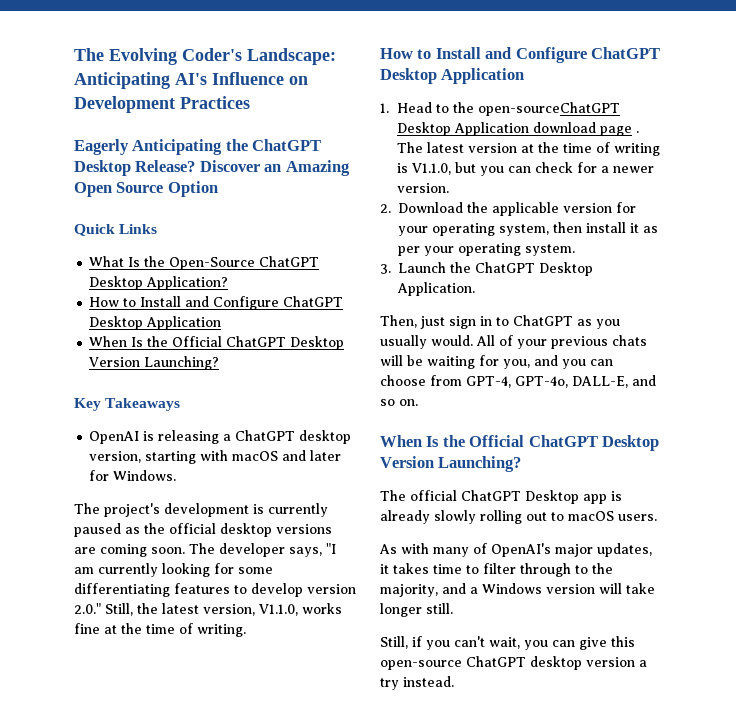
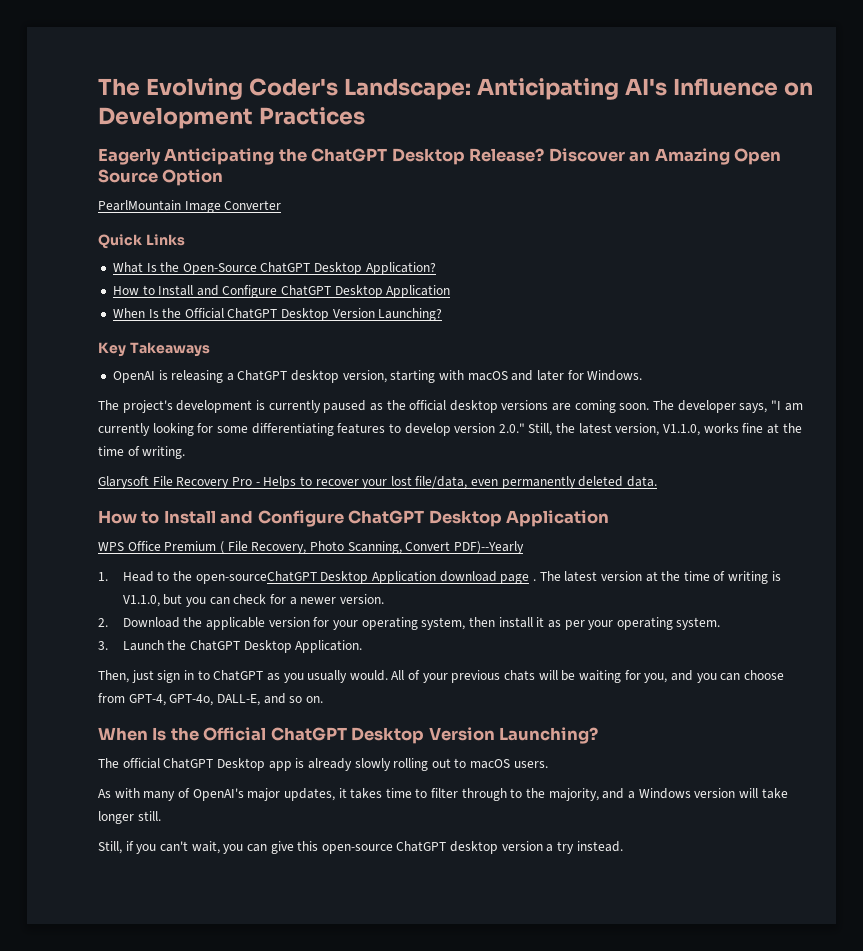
+ PearlMountain Image Converter
  The developer says, "I am currently looking for some differentiating features to develop version 2.0." Still, the latest version, V1.1.0, works fine at the time of writing.
+ Glarysoft File Recovery Pro - Helps to recover your lost file/data, even permanently deleted data.
  How to Install and Configure ChatGPT Desktop Application
+ WPS Office Premium ( File Recovery, Photo Scanning, Convert PDF)--Yearly

